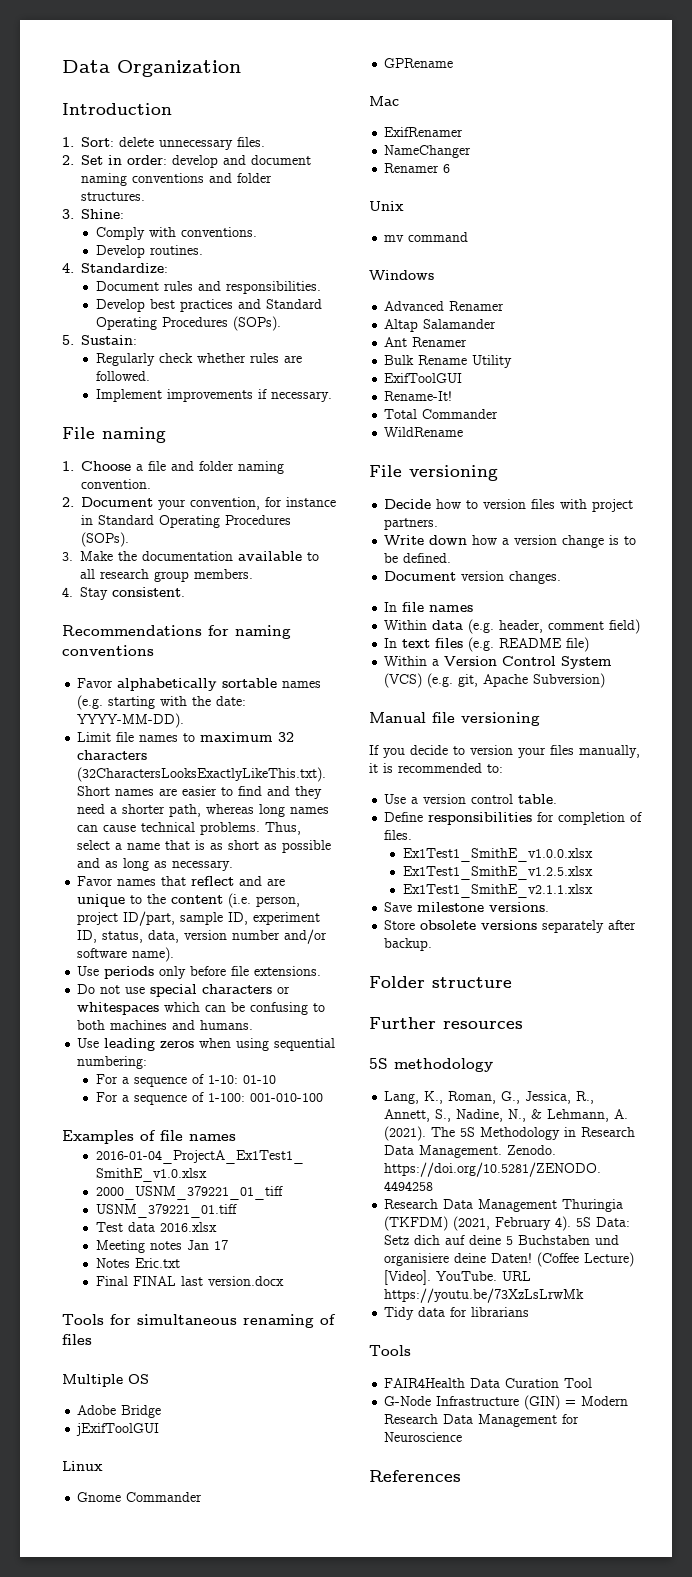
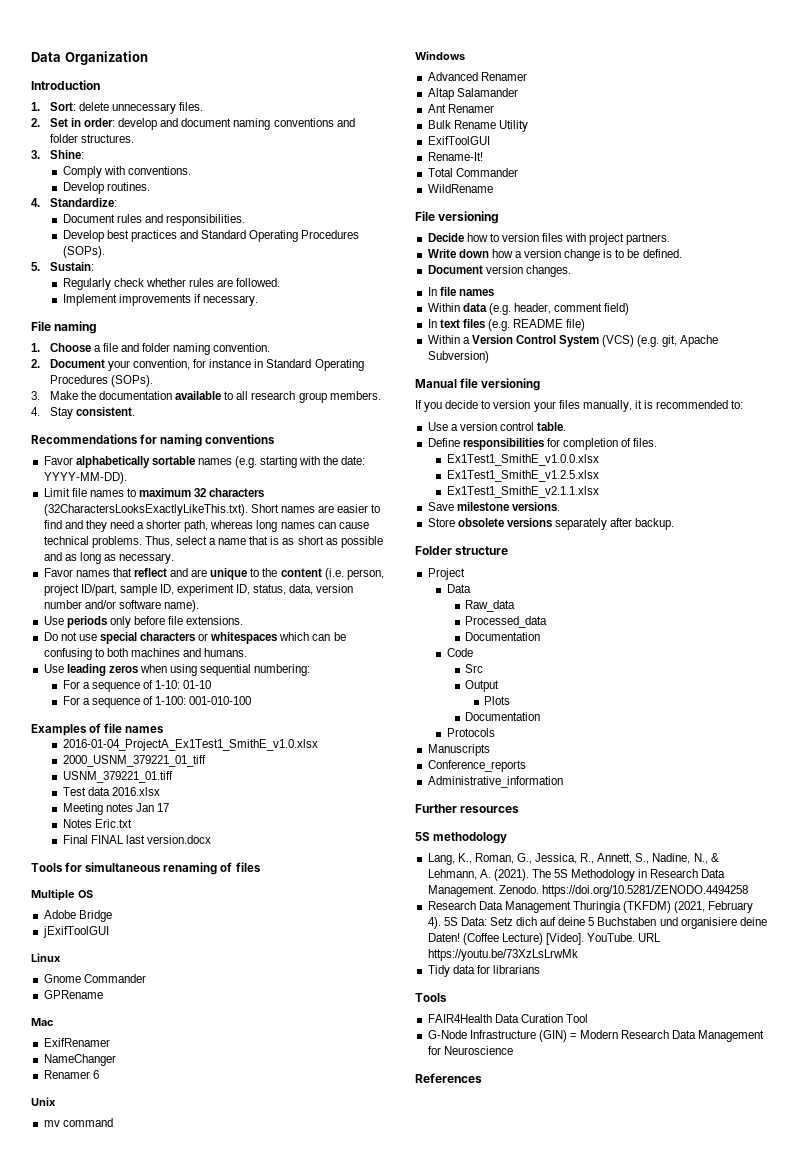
+ Project
+ Data
+ Raw_data
+ Processed_data
+ Documentation
+ Code
+ Src
+ Output
+ Plots
+ Documentation
+ Protocols
+ Manuscripts
+ Conference_reports
+ Administrative_information

